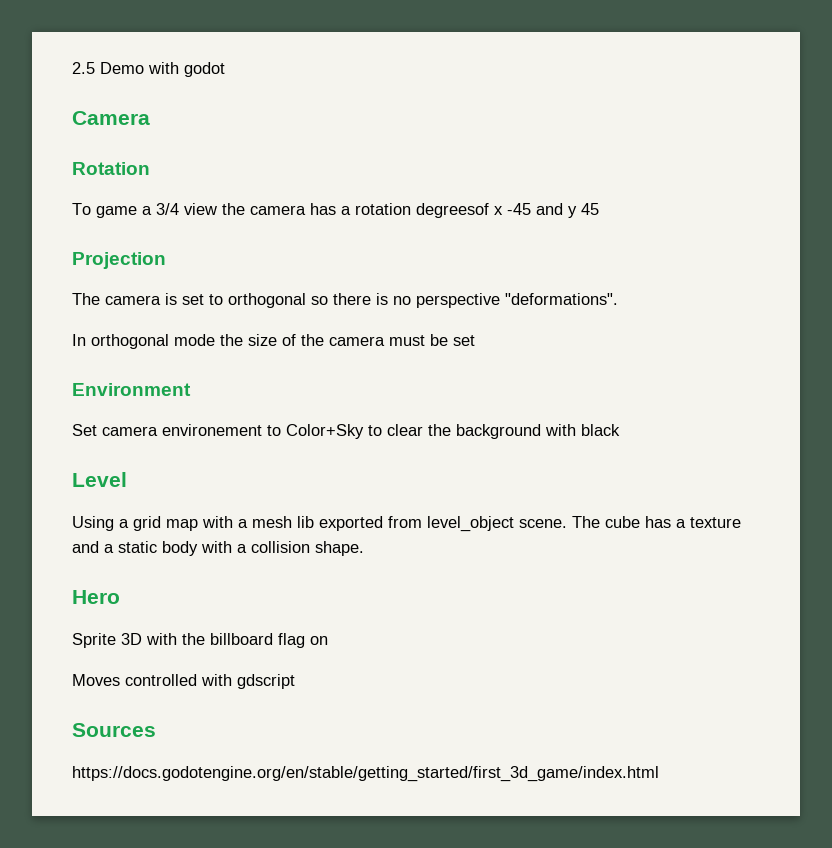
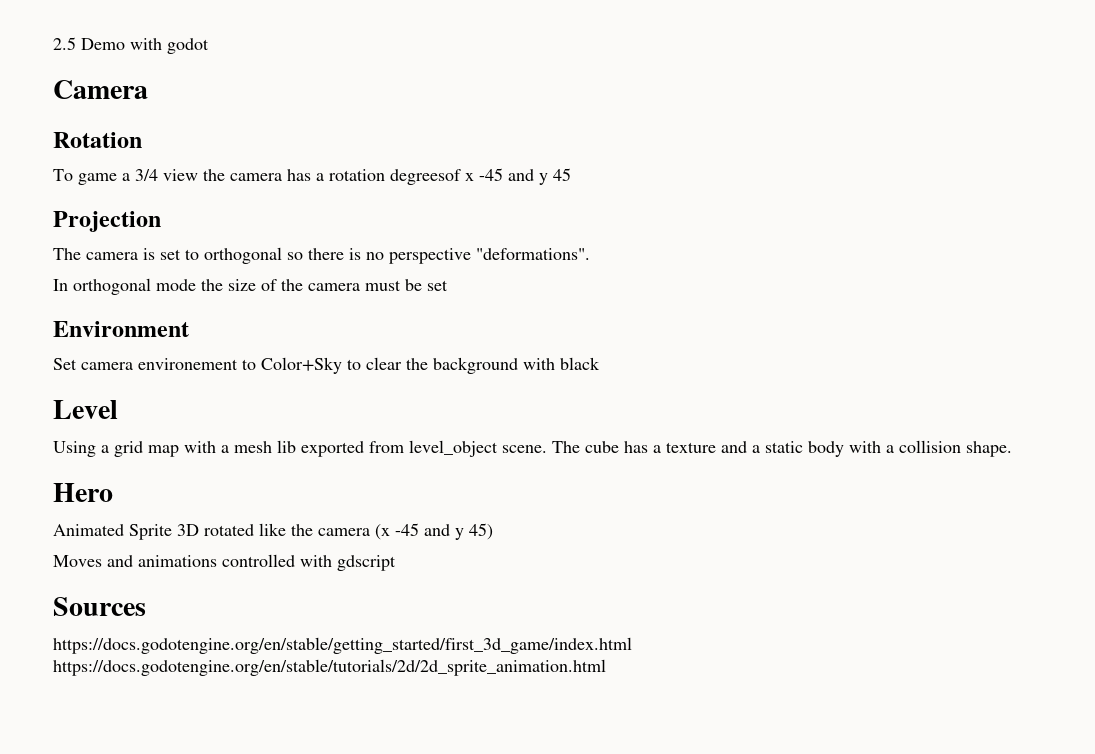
- Sprite 3D with the billboard flag on
+ Animated Sprite 3D rotated like the camera (x -45 and y 45)
- Moves controlled with gdscript
+ Moves and animations controlled with gdscript
- https://docs.godotengine.org/en/stable/getting_started/first_3d_game/index.html
+ https://docs.godotengine.org/en/stable/getting_started/first_3d_game/index.html https://docs.godotengine.org/en/stable/tutorials/2d/2d_sprite_animation.html

